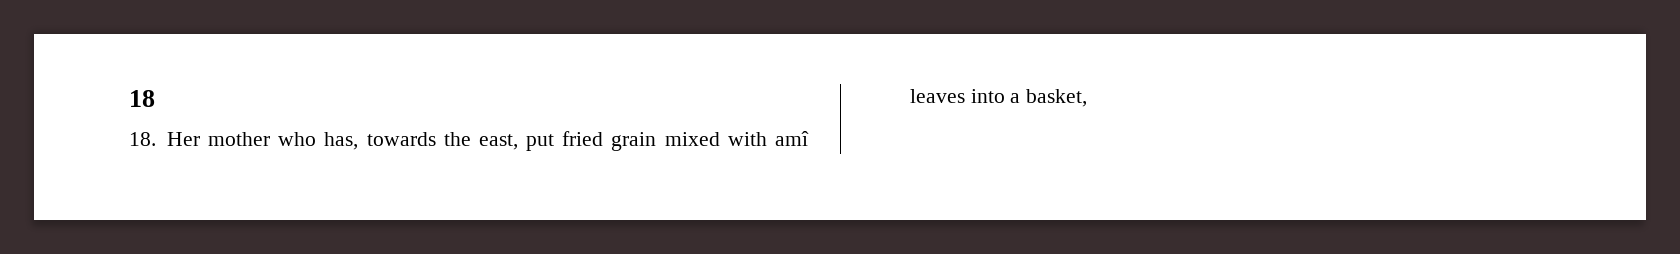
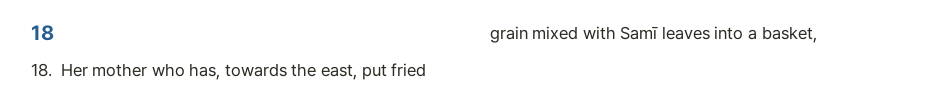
- 18. Her mother who has, towards the east, put fried grain mixed with amî leaves into a basket,
+ 18. Her mother who has, towards the east, put fried grain mixed with Samī leaves into a basket,

